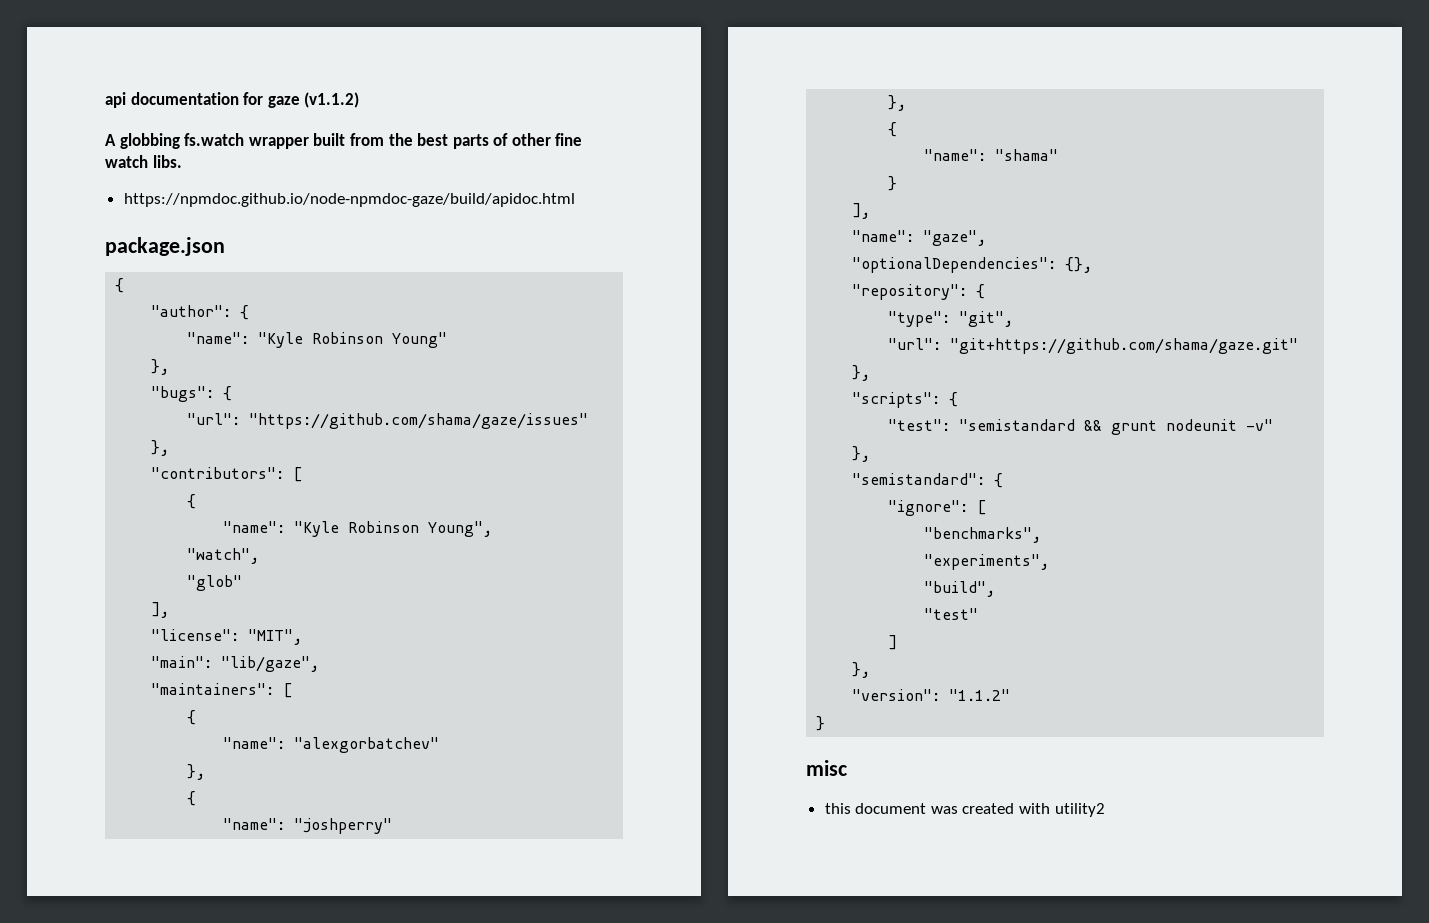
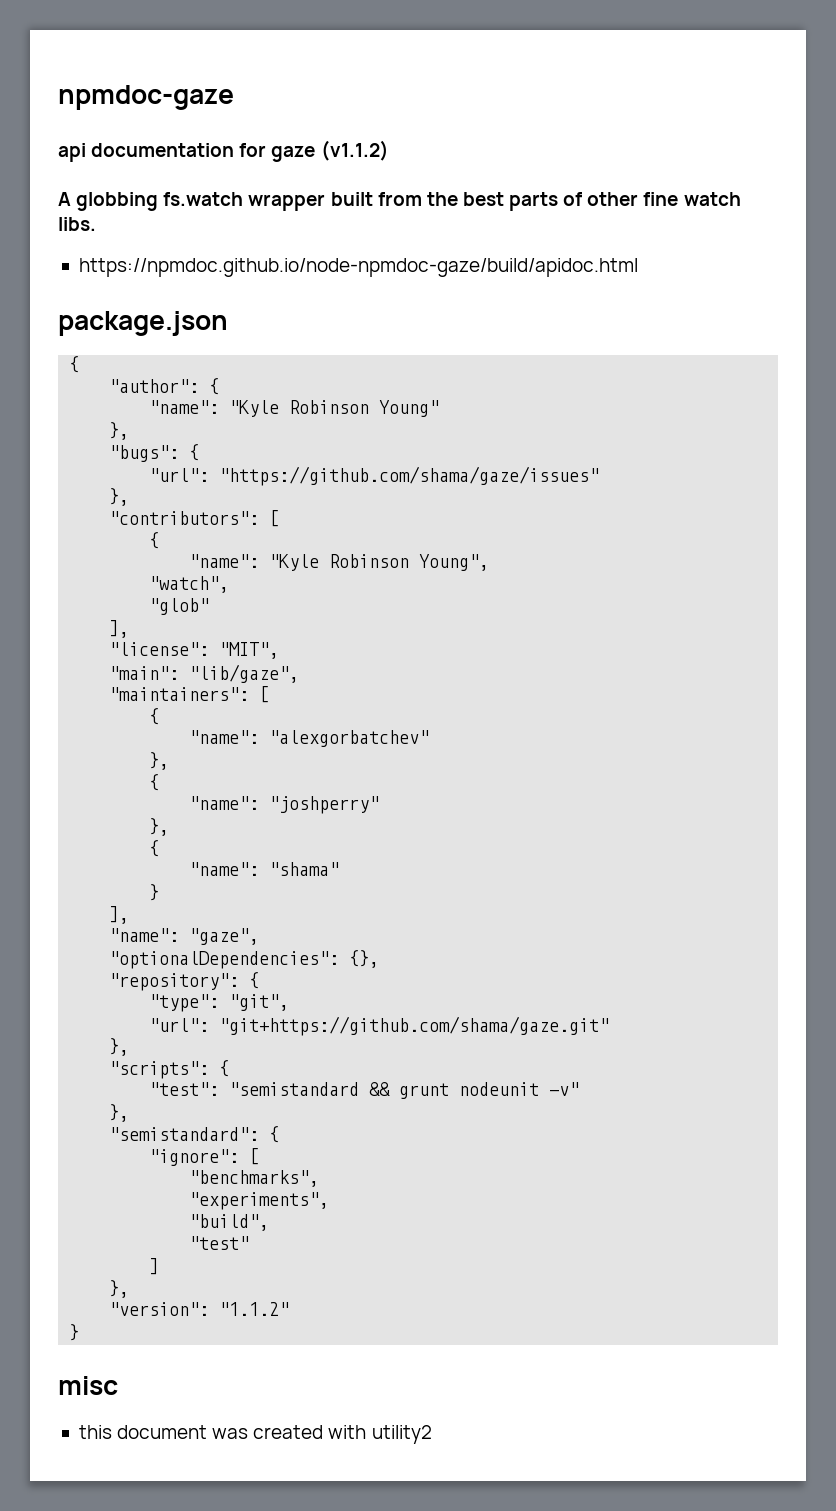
+ npmdoc-gaze

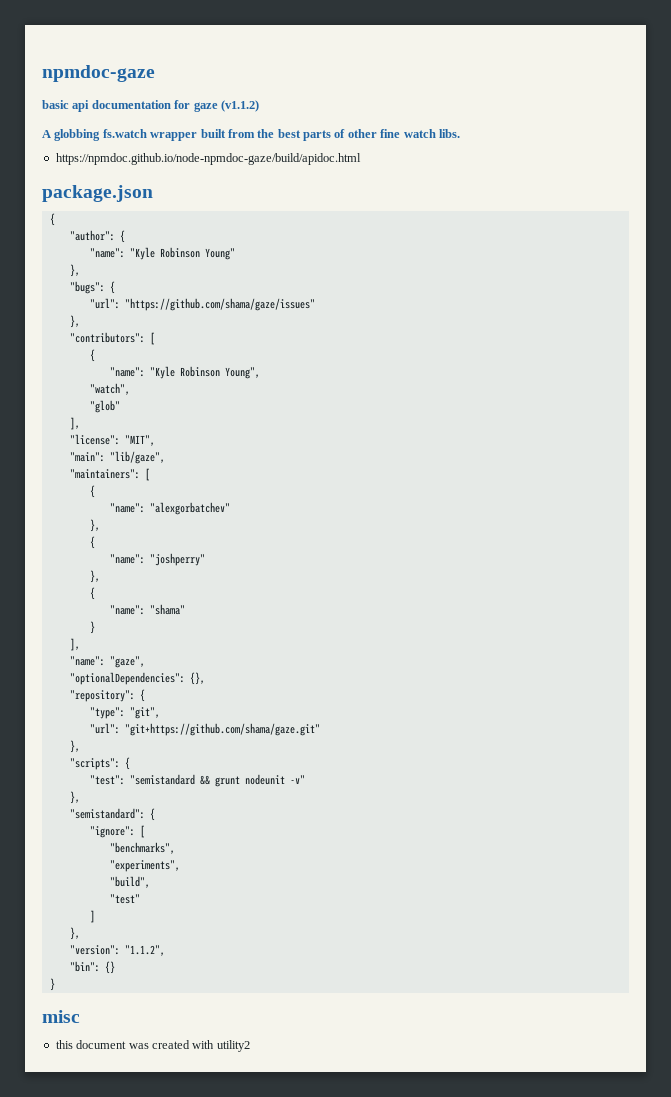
- api documentation for gaze (v1.1.2)
+ basic api documentation for gaze (v1.1.2)
- "version": "1.1.2"
+ "version": "1.1.2",
+ "bin": {}

